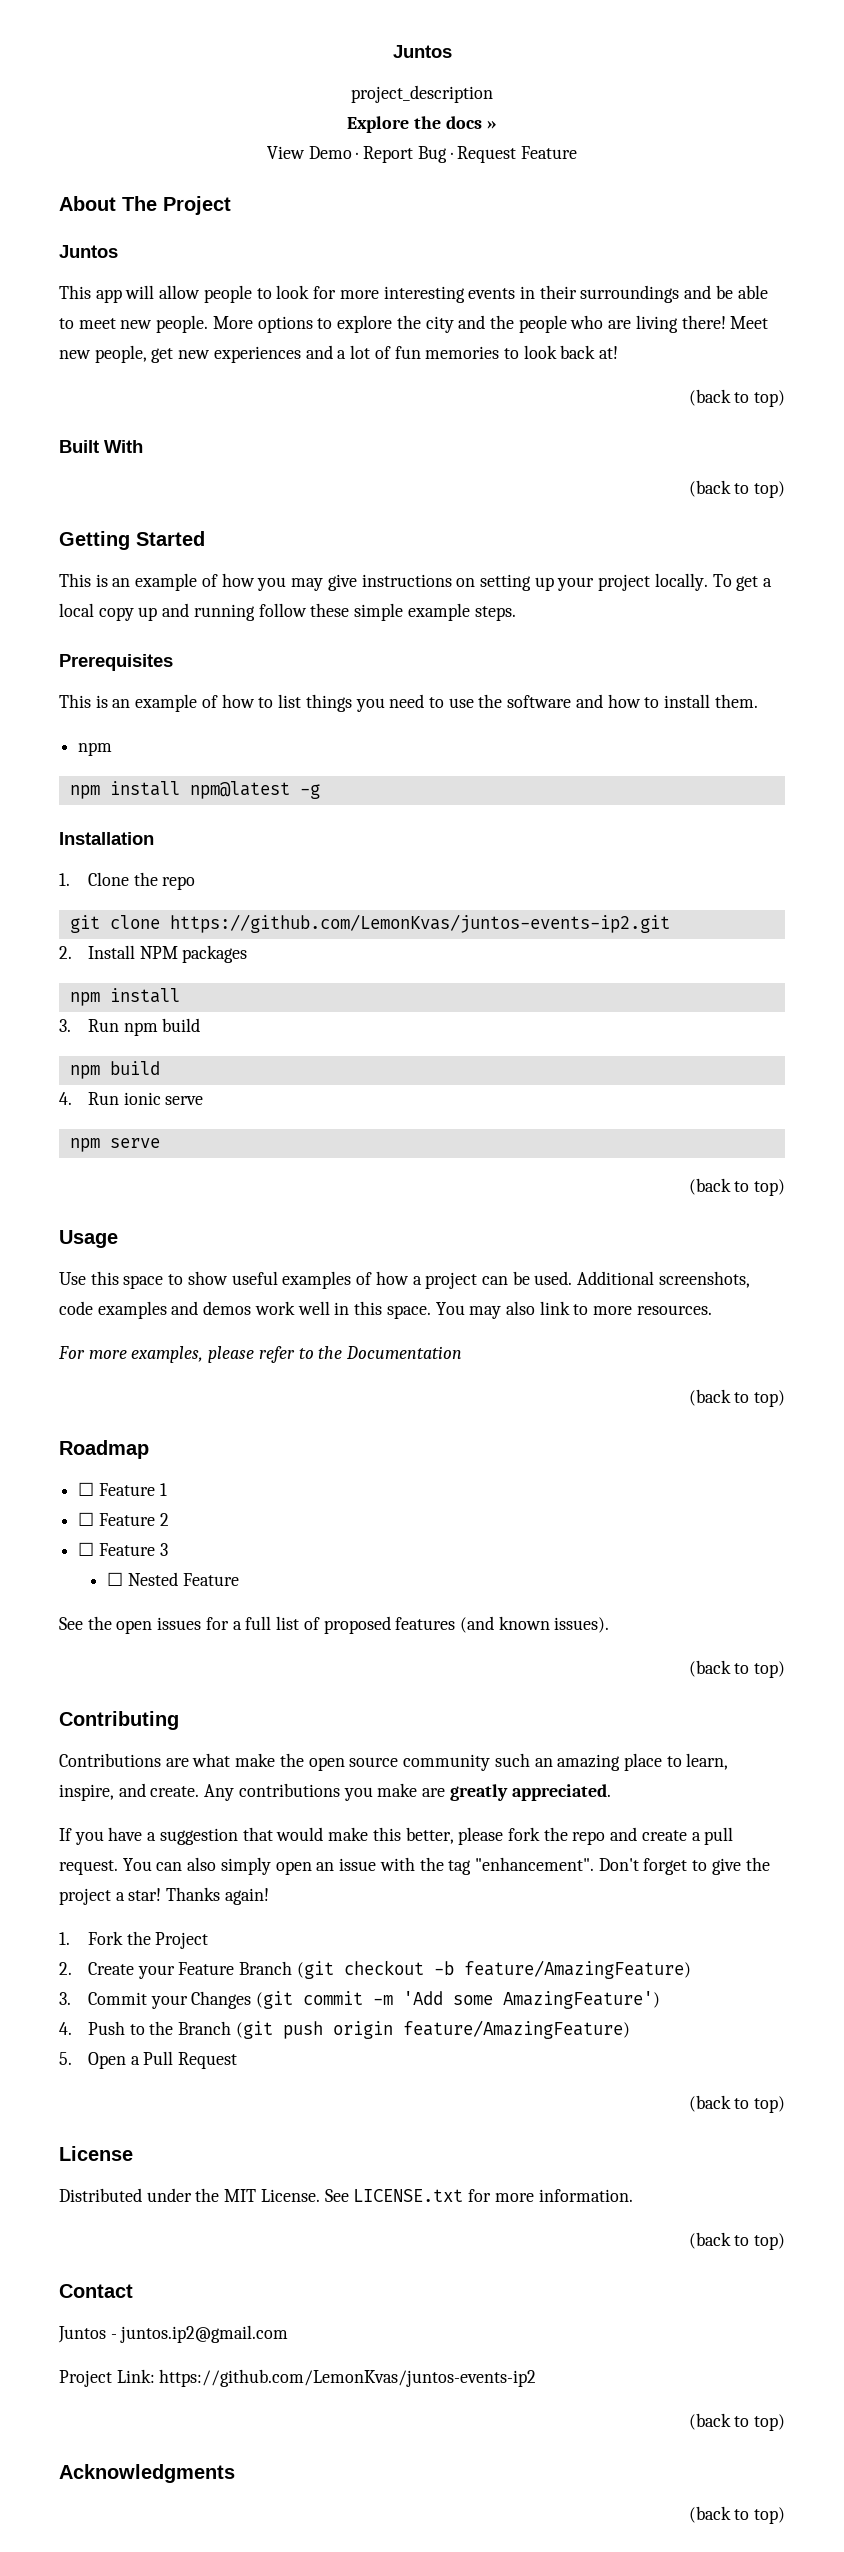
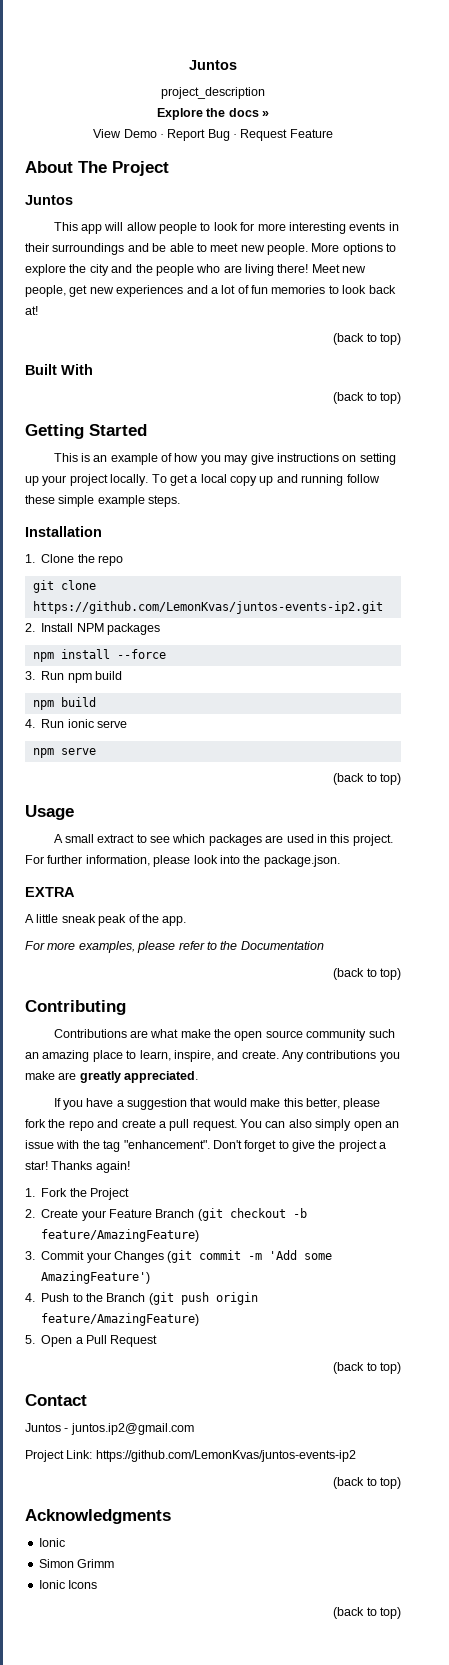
- Prerequisites
- This is an example of how to list things you need to use the software and how to install them.
- npm
- npm install npm@latest -g
  2. Install NPM packages
- npm install
+ npm install --force
- Use this space to show useful examples of how a project can be used. Additional screenshots, code examples and demos work well in this space. You may also link to more resources.
+ A small extract to see which packages are used in this project. For further information, please look into the package.json.
+ EXTRA
+ A little sneak peak of the app.
- Roadmap
- ☐ Feature 1
- ☐ Feature 2
- ☐ Feature 3
- ☐ Nested Feature
- See the open issues for a full list of proposed features (and known issues).
- (back to top)
- License
- Distributed under the MIT License. See LICENSE.txt for more information.
- (back to top)
  Acknowledgments
+ Ionic
+ Simon Grimm
+ Ionic Icons

